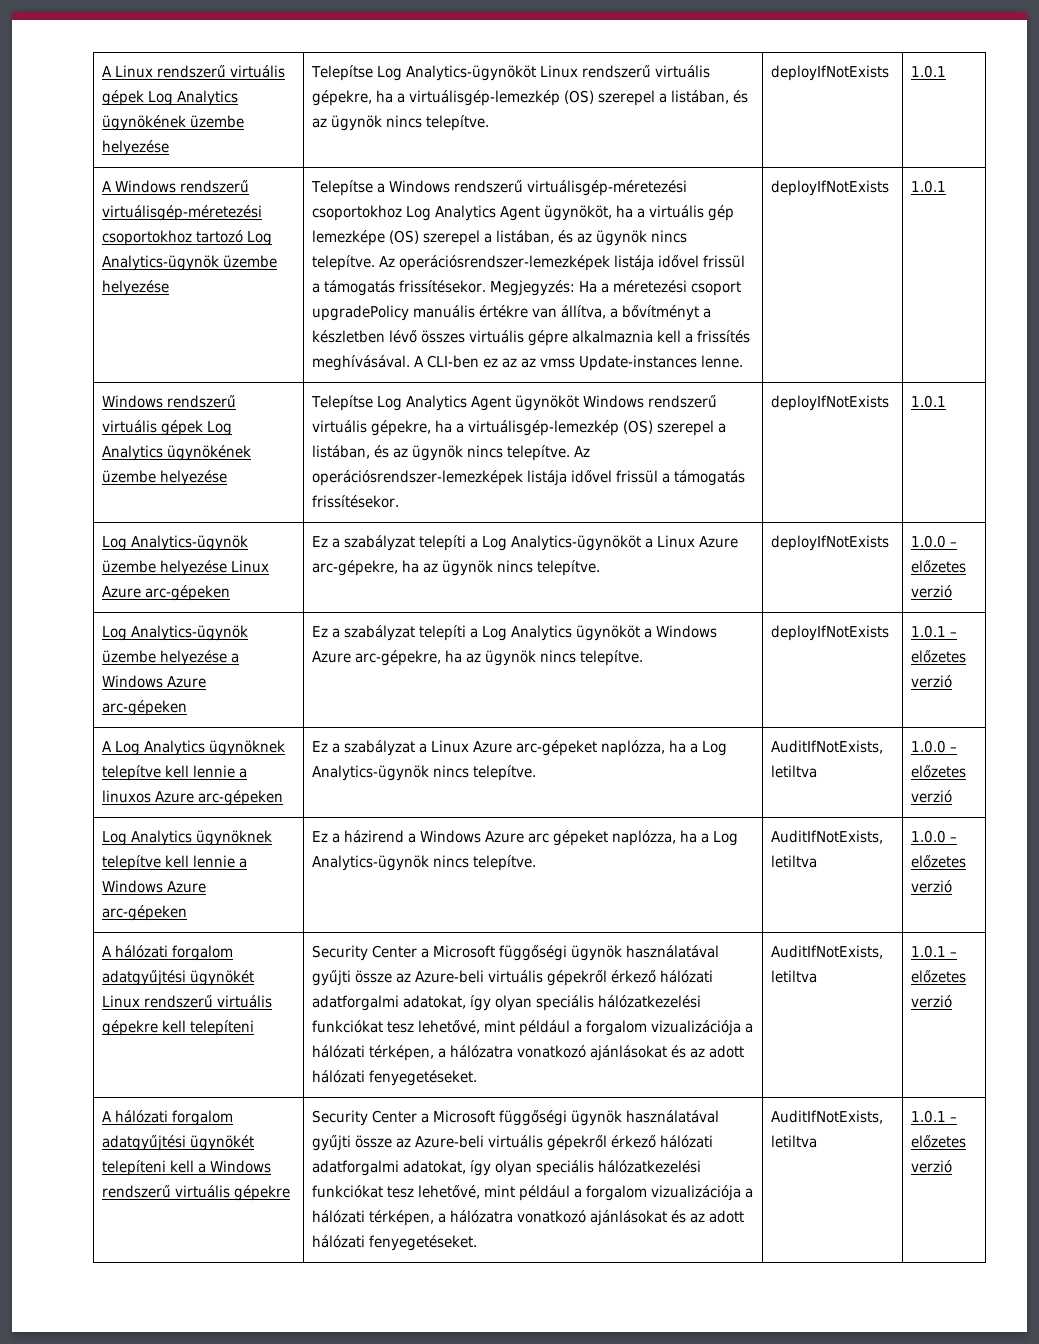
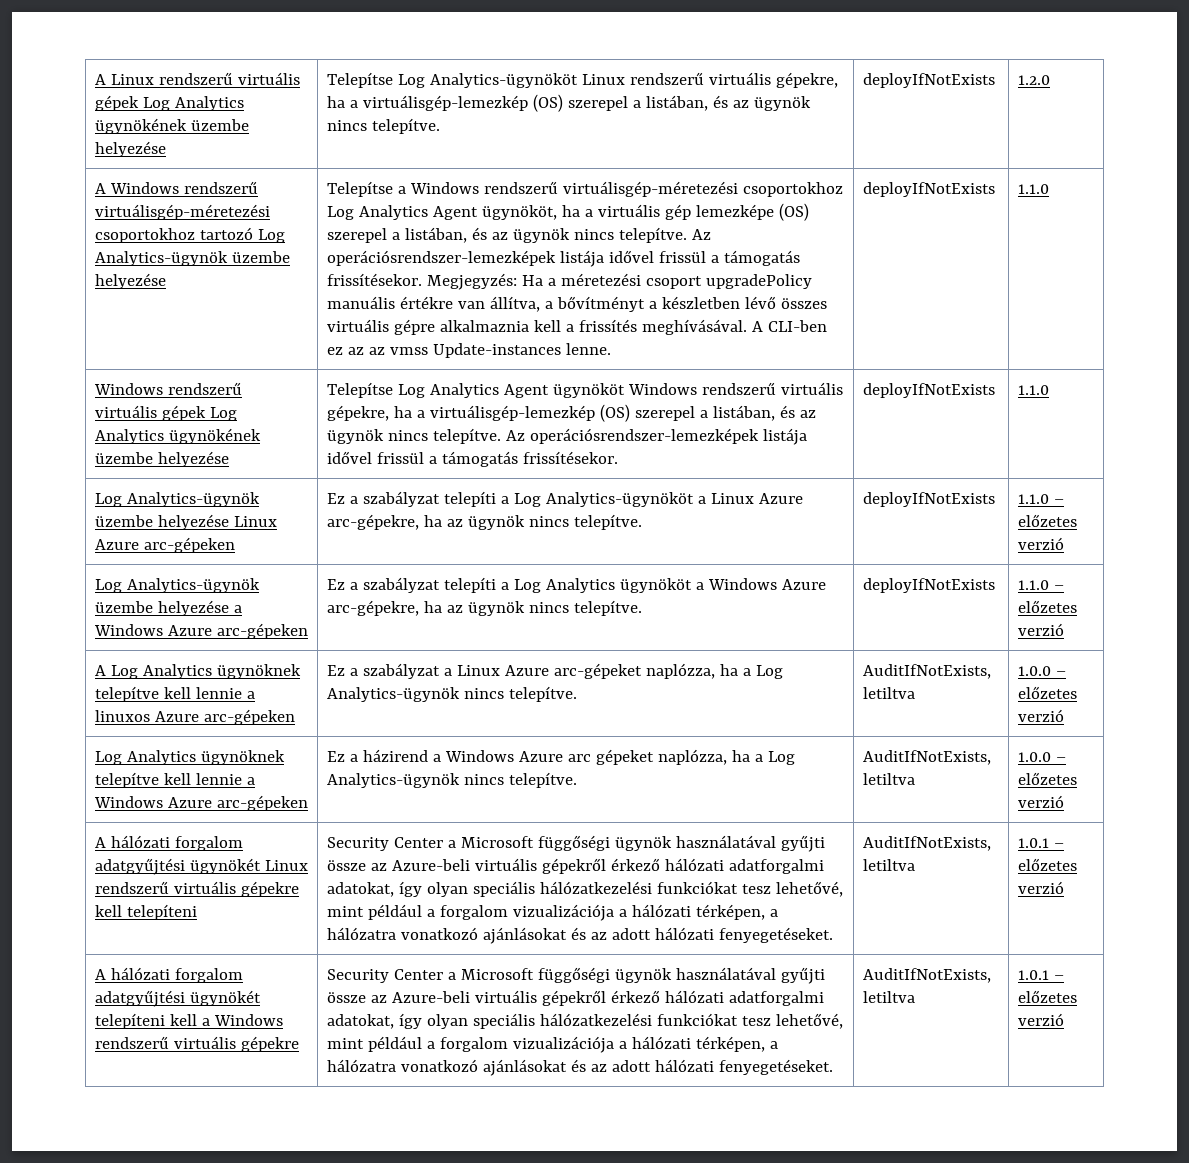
- A Linux rendszerű virtuális gépek Log Analytics ügynökének üzembe helyezése | Telepítse Log Analytics-ügynököt Linux rendszerű virtuális gépekre, ha a virtuálisgép-lemezkép (OS) szerepel a listában, és az ügynök nincs telepítve. | deployIfNotExists | 1.0.1
+ A Linux rendszerű virtuális gépek Log Analytics ügynökének üzembe helyezése | Telepítse Log Analytics-ügynököt Linux rendszerű virtuális gépekre, ha a virtuálisgép-lemezkép (OS) szerepel a listában, és az ügynök nincs telepítve. | deployIfNotExists | 1.2.0
- A CLI-ben ez az az vmss Update-instances lenne. | deployIfNotExists | 1.0.1
+ A CLI-ben ez az az vmss Update-instances lenne. | deployIfNotExists | 1.1.0
- Windows rendszerű virtuális gépek Log Analytics ügynökének üzembe helyezése | Telepítse Log Analytics Agent ügynököt Windows rendszerű virtuális gépekre, ha a virtuálisgép-lemezkép (OS) szerepel a listában, és az ügynök nincs telepítve. Az operációsrendszer-lemezképek listája idővel frissül a támogatás frissítésekor. | deployIfNotExists | 1.0.1
+ Windows rendszerű virtuális gépek Log Analytics ügynökének üzembe helyezése | Telepítse Log Analytics Agent ügynököt Windows rendszerű virtuális gépekre, ha a virtuálisgép-lemezkép (OS) szerepel a listában, és az ügynök nincs telepítve. Az operációsrendszer-lemezképek listája idővel frissül a támogatás frissítésekor. | deployIfNotExists | 1.1.0
- Log Analytics-ügynök üzembe helyezése Linux Azure arc-gépeken | Ez a szabályzat telepíti a Log Analytics-ügynököt a Linux Azure arc-gépekre, ha az ügynök nincs telepítve. | deployIfNotExists | 1.0.0 – előzetes verzió
+ Log Analytics-ügynök üzembe helyezése Linux Azure arc-gépeken | Ez a szabályzat telepíti a Log Analytics-ügynököt a Linux Azure arc-gépekre, ha az ügynök nincs telepítve. | deployIfNotExists | 1.1.0 – előzetes verzió
- Log Analytics-ügynök üzembe helyezése a Windows Azure arc-gépeken | Ez a szabályzat telepíti a Log Analytics ügynököt a Windows Azure arc-gépekre, ha az ügynök nincs telepítve. | deployIfNotExists | 1.0.1 – előzetes verzió
+ Log Analytics-ügynök üzembe helyezése a Windows Azure arc-gépeken | Ez a szabályzat telepíti a Log Analytics ügynököt a Windows Azure arc-gépekre, ha az ügynök nincs telepítve. | deployIfNotExists | 1.1.0 – előzetes verzió

